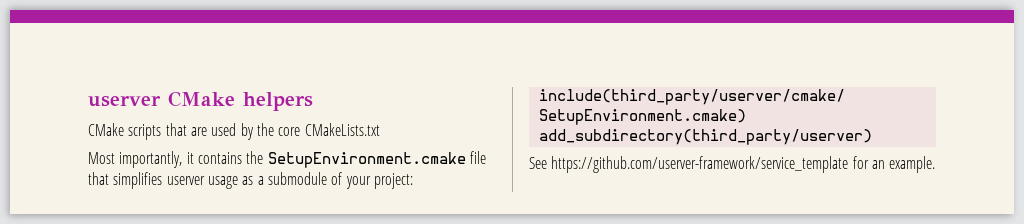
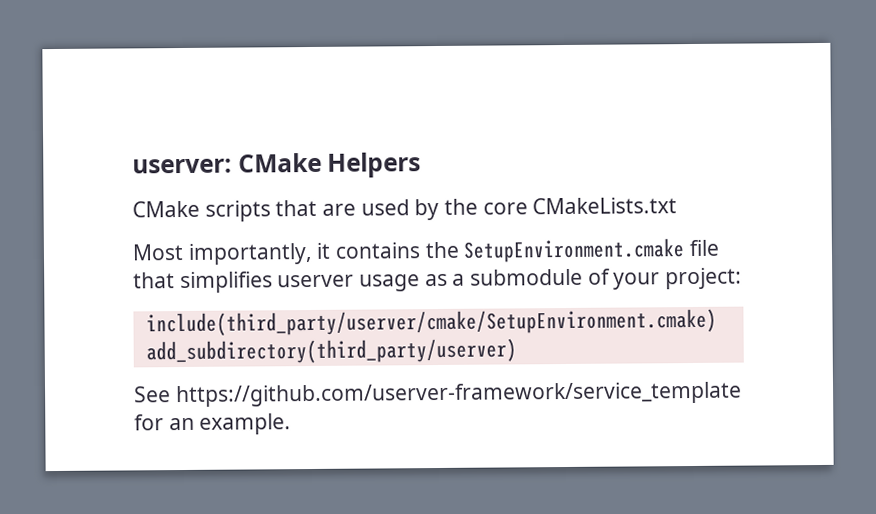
- userver CMake helpers
+ userver: CMake Helpers

